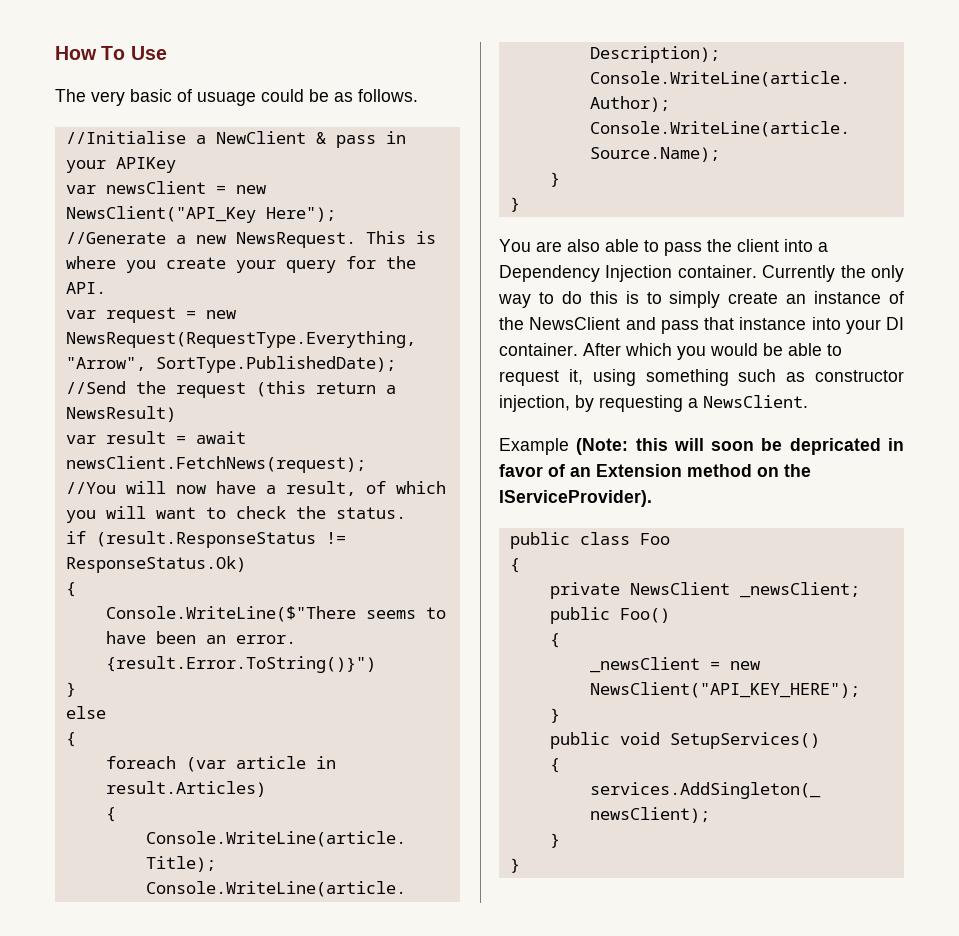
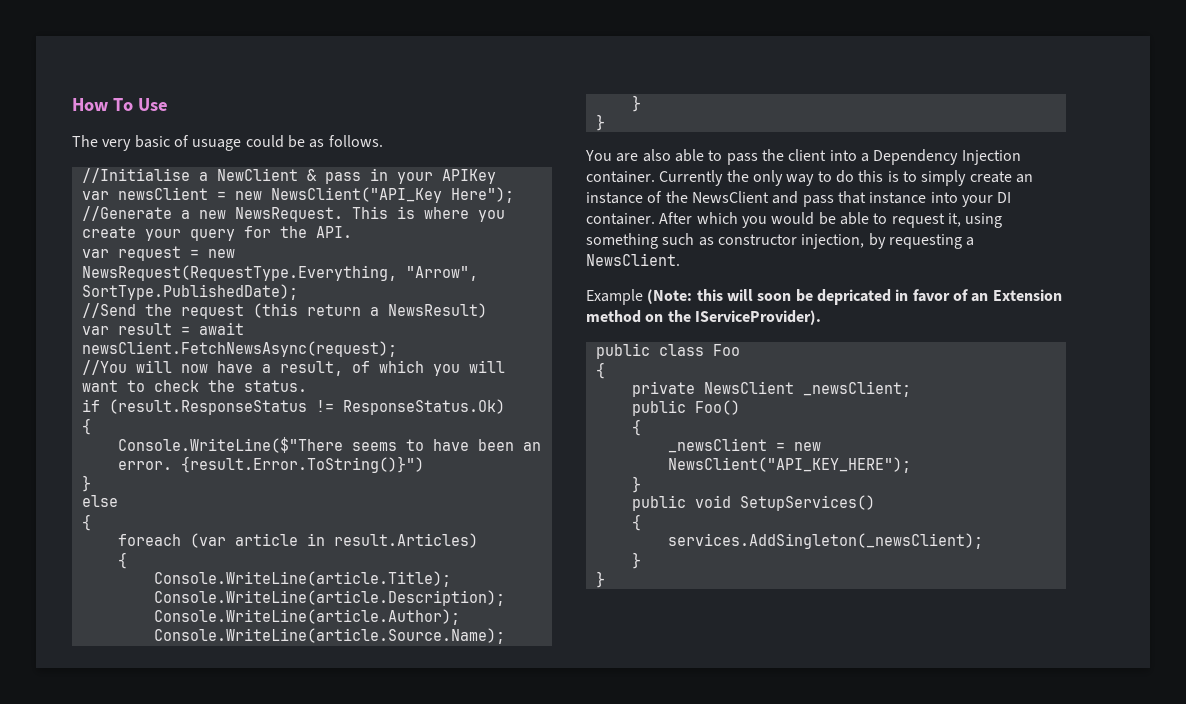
- var result = await newsClient.FetchNews(request);
+ var result = await newsClient.FetchNewsAsync(request);

